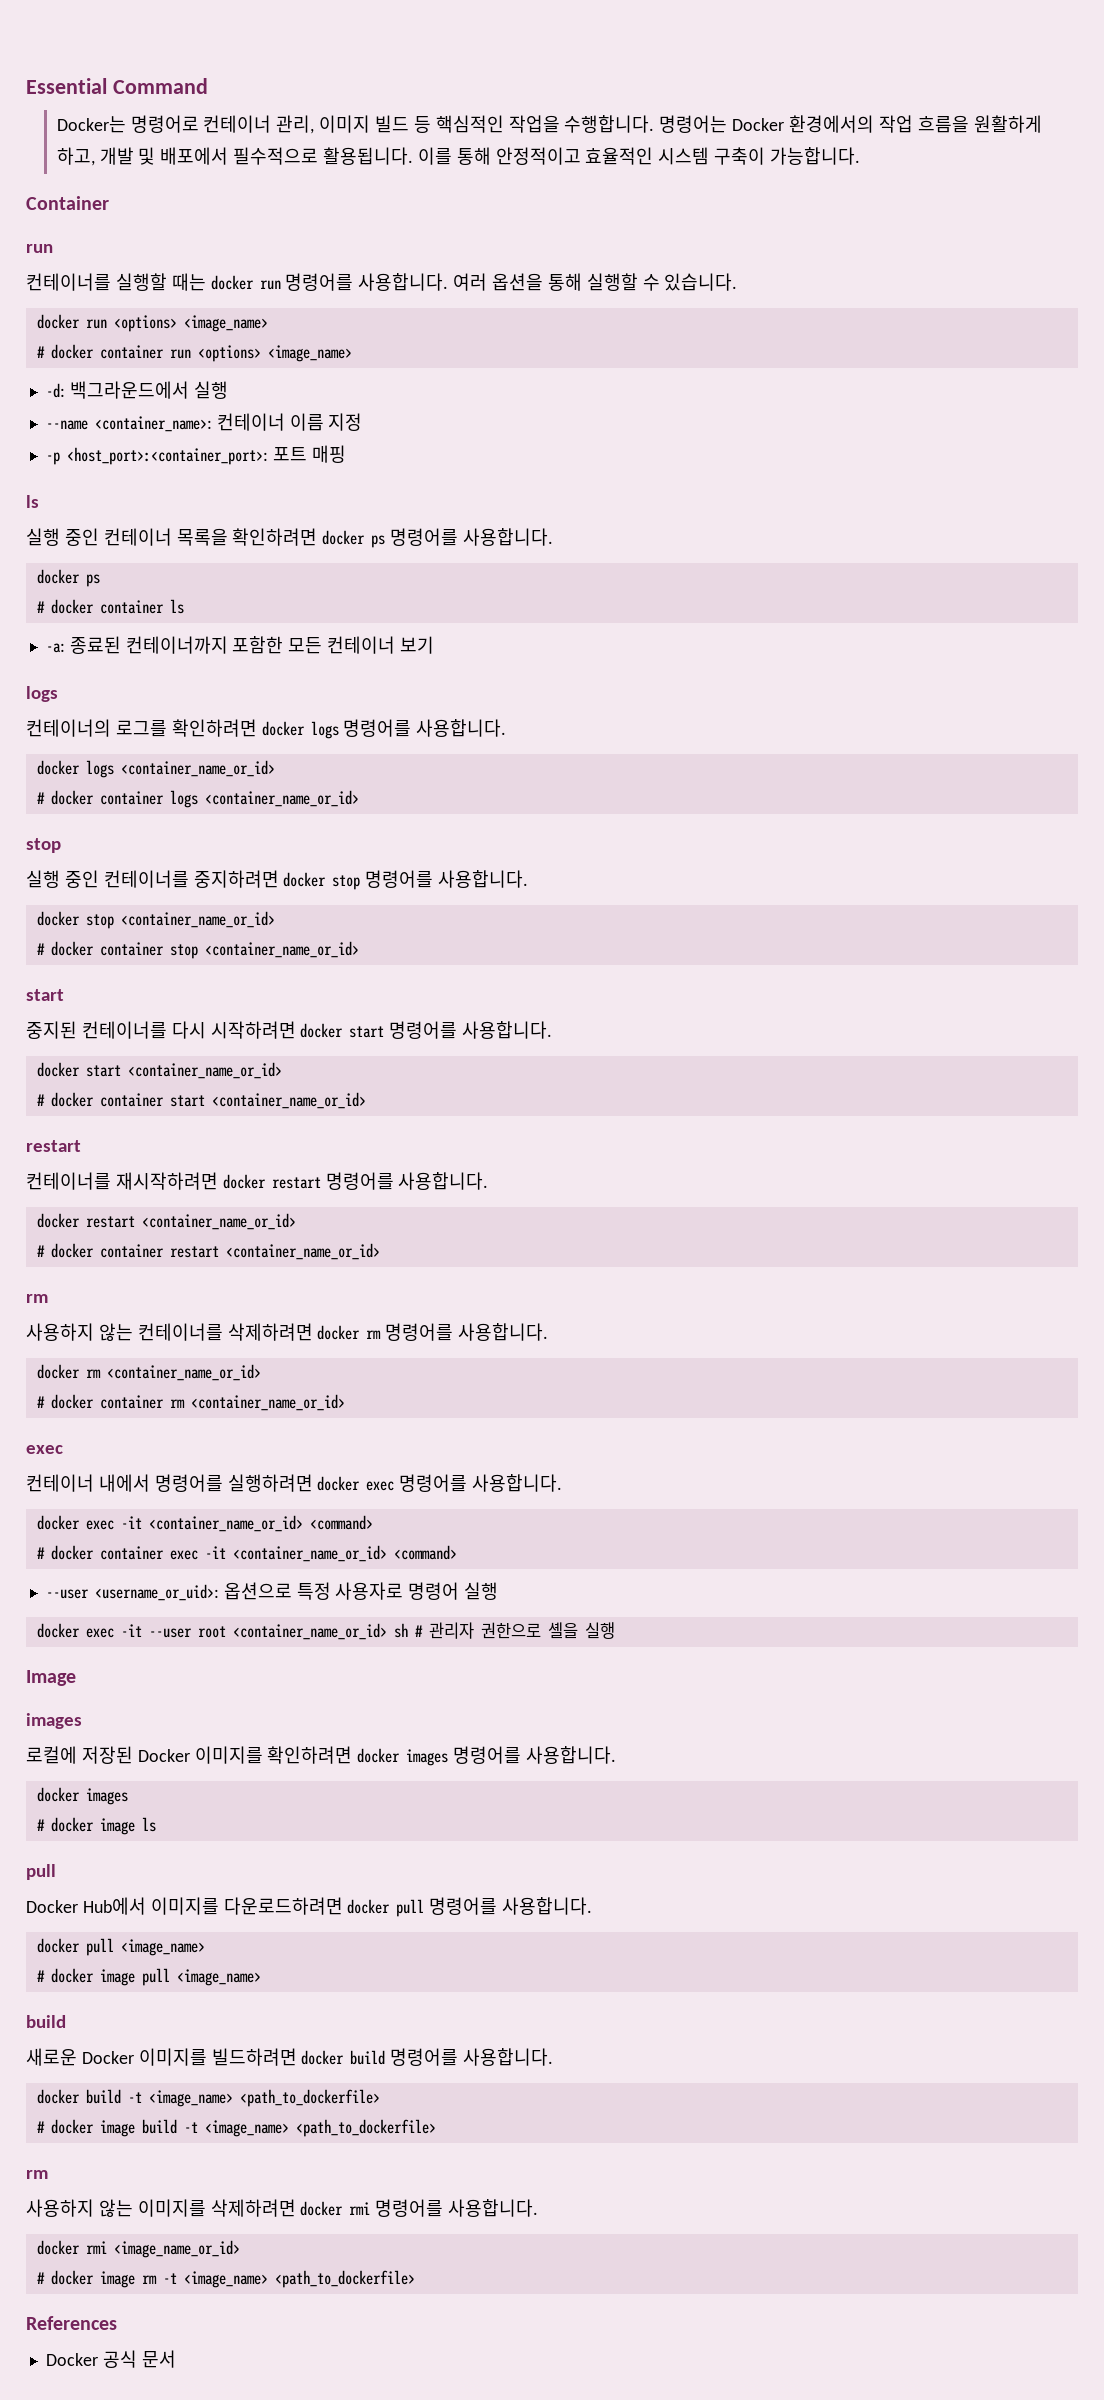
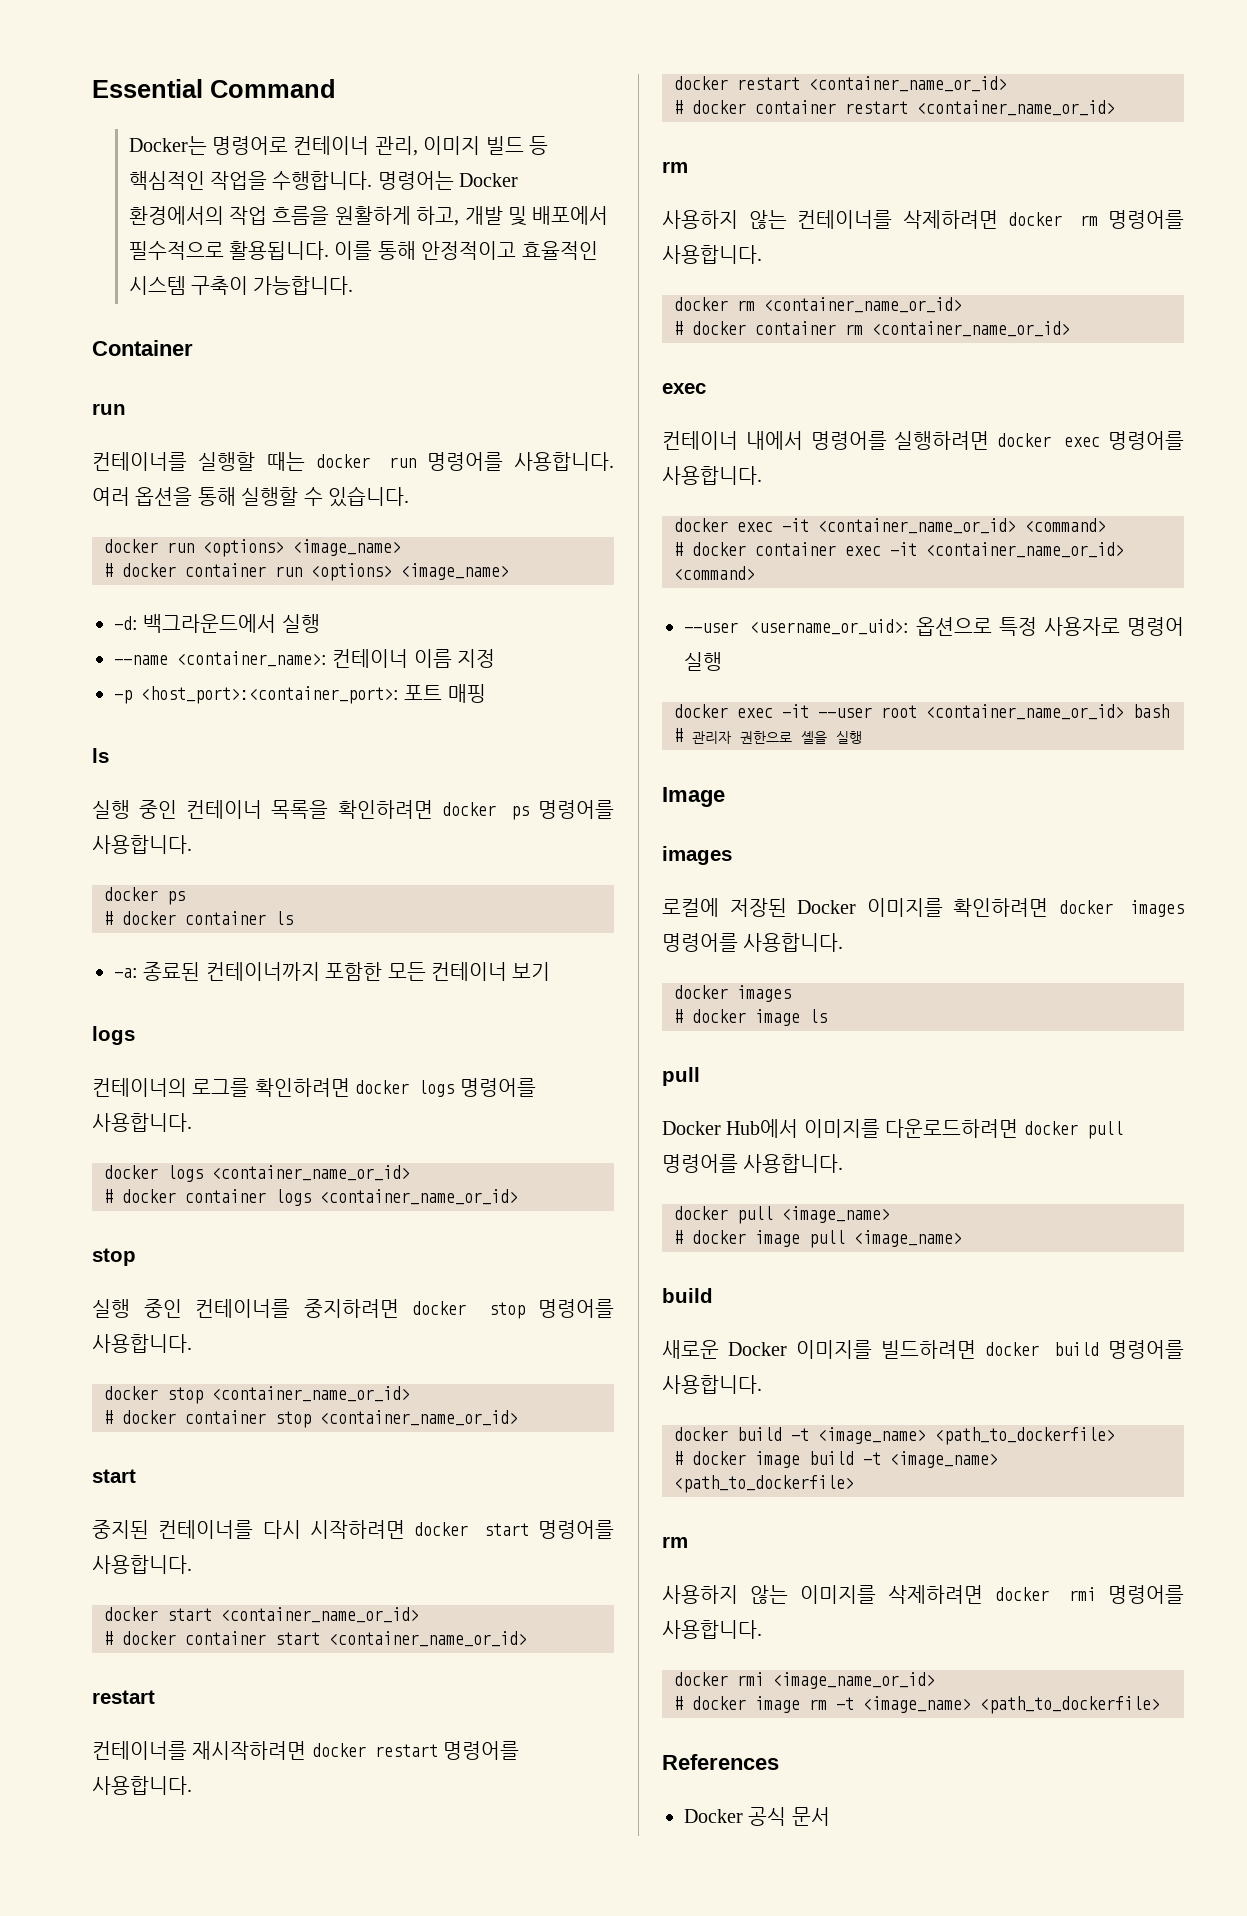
- docker exec -it --user root <container_name_or_id> sh # 관리자 권한으로 셸을 실행
+ docker exec -it --user root <container_name_or_id> bash # 관리자 권한으로 셸을 실행

